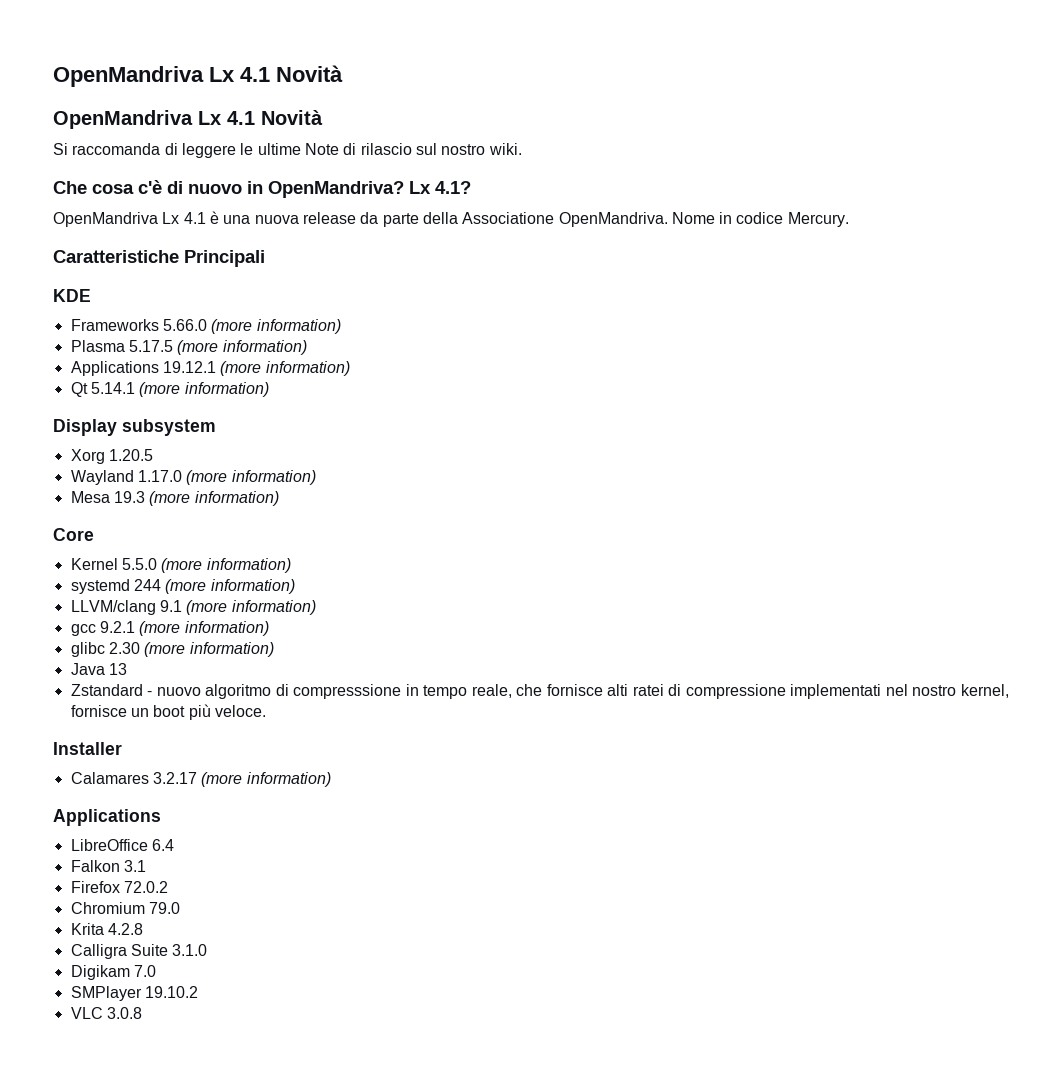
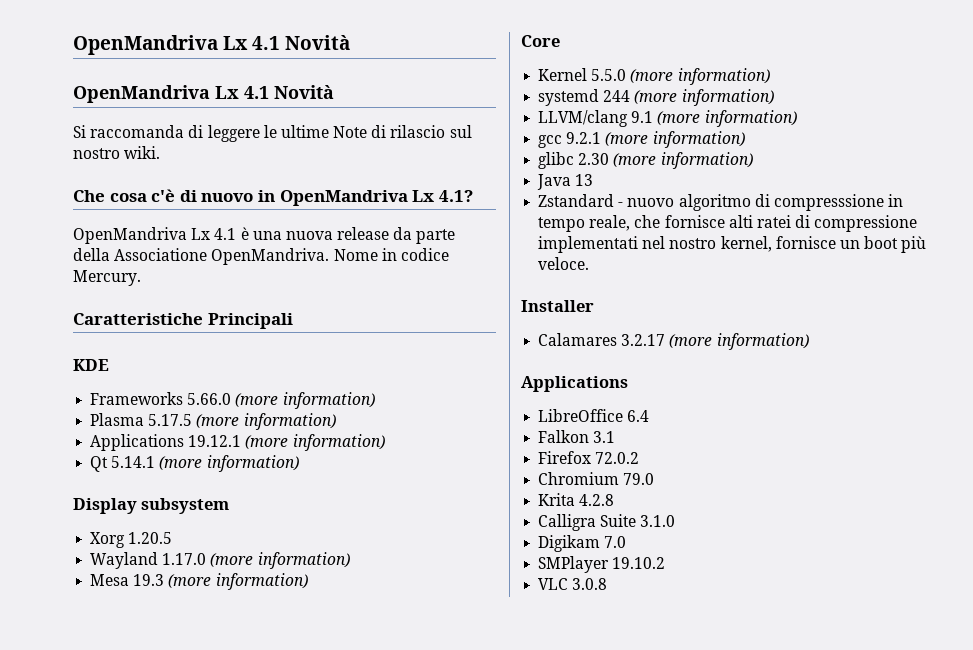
- Che cosa c'è di nuovo in OpenMandriva? Lx 4.1?
+ Che cosa c'è di nuovo in OpenMandriva Lx 4.1?

